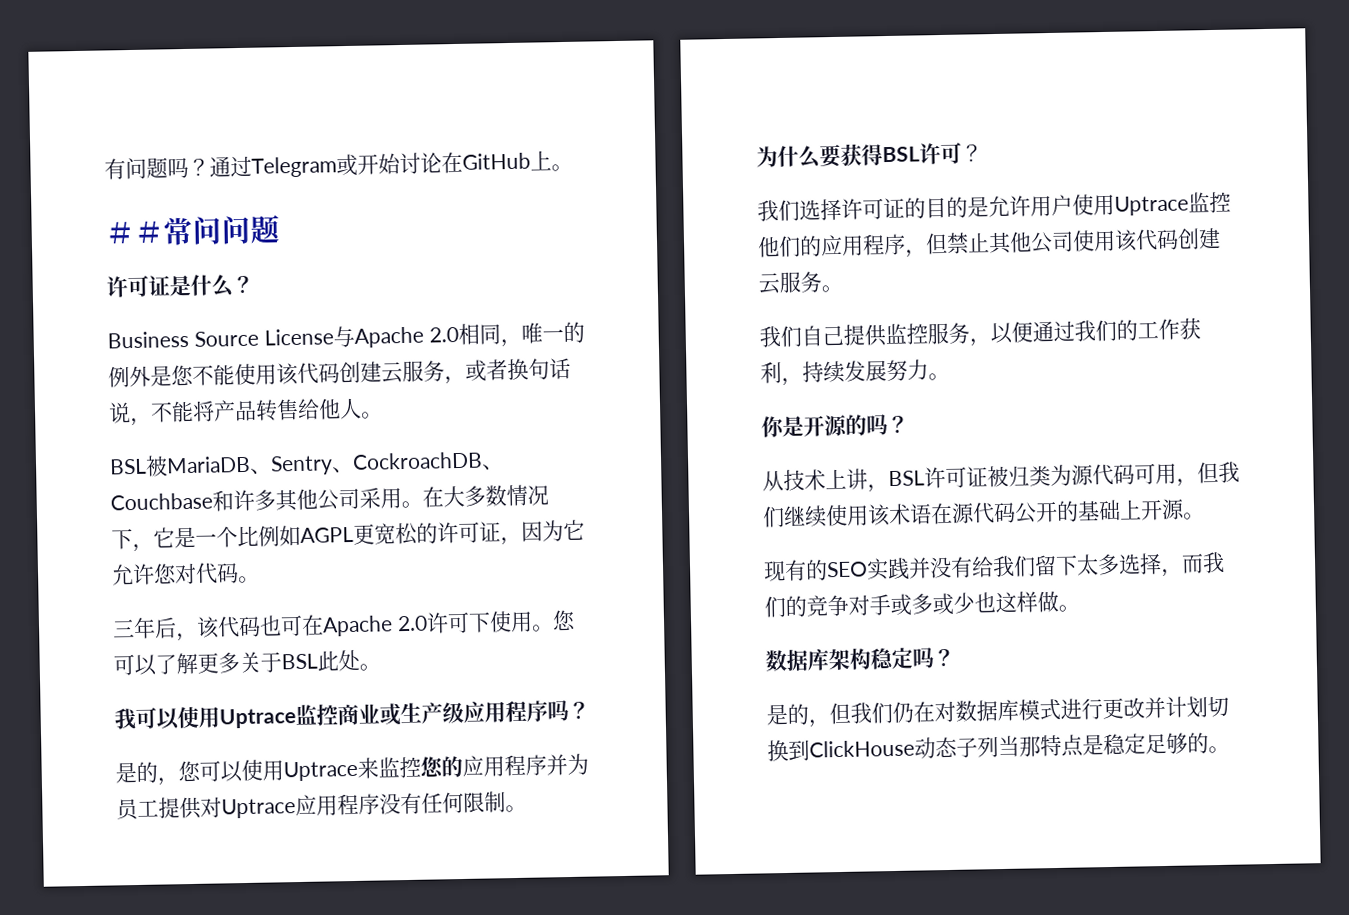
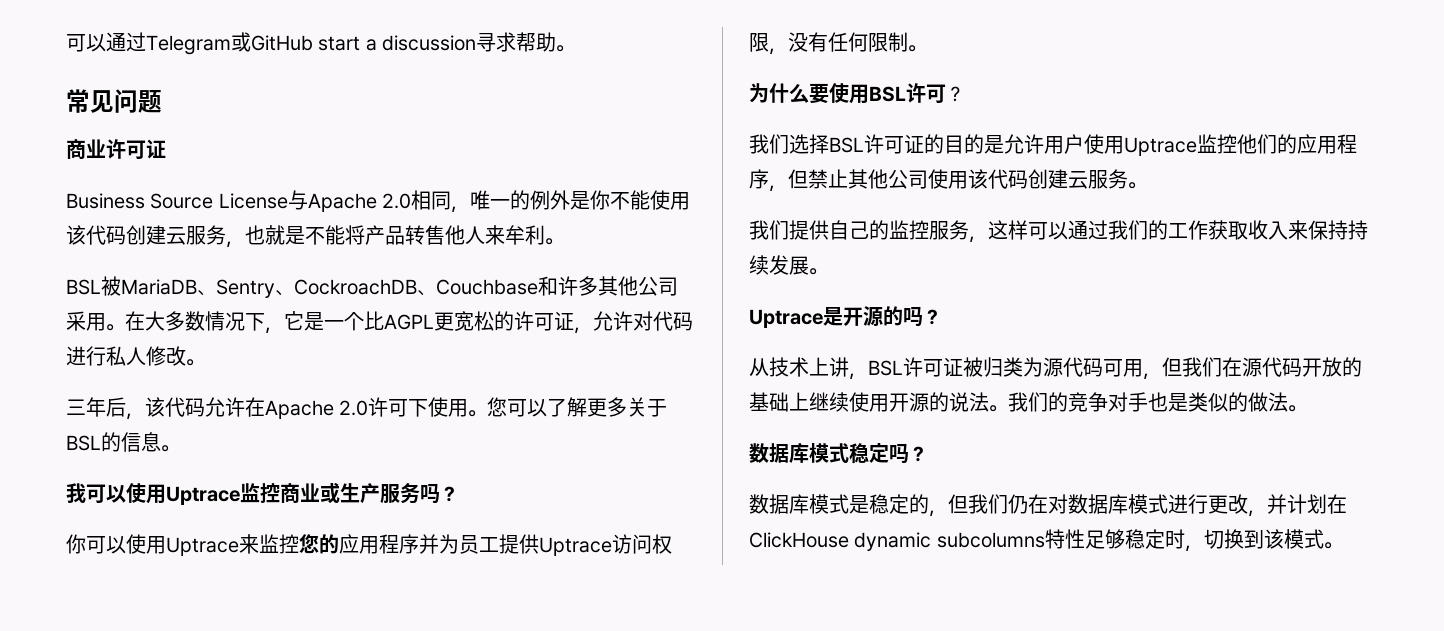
- 有问题吗？通过Telegram或开始讨论在GitHub上。
- ＃＃常问问题
+ 可以通过Telegram或GitHub start a discussion寻求帮助。
+ 常见问题
- 许可证是什么？
+ 商业许可证
- Business Source License与Apache 2.0相同，唯一的例外是您不能使用该代码创建云服务，或者换句话说，不能将产品转售给他人。
+ Business Source License与Apache 2.0相同，唯一的例外是你不能使用该代码创建云服务，也就是不能将产品转售他人来牟利。
- 在大多数情况下，它是一个比例如AGPL更宽松的许可证，因为它允许您对代码。
+ 在大多数情况下，它是一个比AGPL更宽松的许可证，允许对代码进行私人修改。
- 三年后，该代码也可在Apache 2.0许可下使用。
+ 三年后，该代码允许在Apache 2.0许可下使用。
- 您可以了解更多关于BSL此处。
+ 您可以了解更多关于BSL的信息。
- 我可以使用Uptrace监控商业或生产级应用程序吗？
- 是的，您可以使用Uptrace来监控您的应用程序并为员工提供对Uptrace应用程序没有任何限制。
+ 我可以使用Uptrace监控商业或生产服务吗？
+ 你可以使用Uptrace来监控您的应用程序并为员工提供Uptrace访问权限，没有任何限制。
- 为什么要获得BSL许可？
+ 为什么要使用BSL许可？
- 我们选择许可证的目的是允许用户使用Uptrace监控他们的应用程序，但禁止其他公司使用该代码创建云服务。
+ 我们选择BSL许可证的目的是允许用户使用Uptrace监控他们的应用程序，但禁止其他公司使用该代码创建云服务。
- 我们自己提供监控服务，以便通过我们的工作获利，持续发展努力。
- 你是开源的吗？
+ 我们提供自己的监控服务，这样可以通过我们的工作获取收入来保持持续发展。
+ Uptrace是开源的吗？
- 从技术上讲，BSL许可证被归类为源代码可用，但我们继续使用该术语在源代码公开的基础上开源。
- 现有的SEO实践并没有给我们留下太多选择，而我们的竞争对手或多或少也这样做。
+ 从技术上讲，BSL许可证被归类为源代码可用，但我们在源代码开放的基础上继续使用开源的说法。我们的竞争对手也是类似的做法。
- 数据库架构稳定吗？
+ 数据库模式稳定吗？
- 是的，但我们仍在对数据库模式进行更改并计划切换到ClickHouse动态子列当那特点是稳定足够的。
+ 数据库模式是稳定的，但我们仍在对数据库模式进行更改，并计划在ClickHouse dynamic subcolumns特性足够稳定时，切换到该模式。

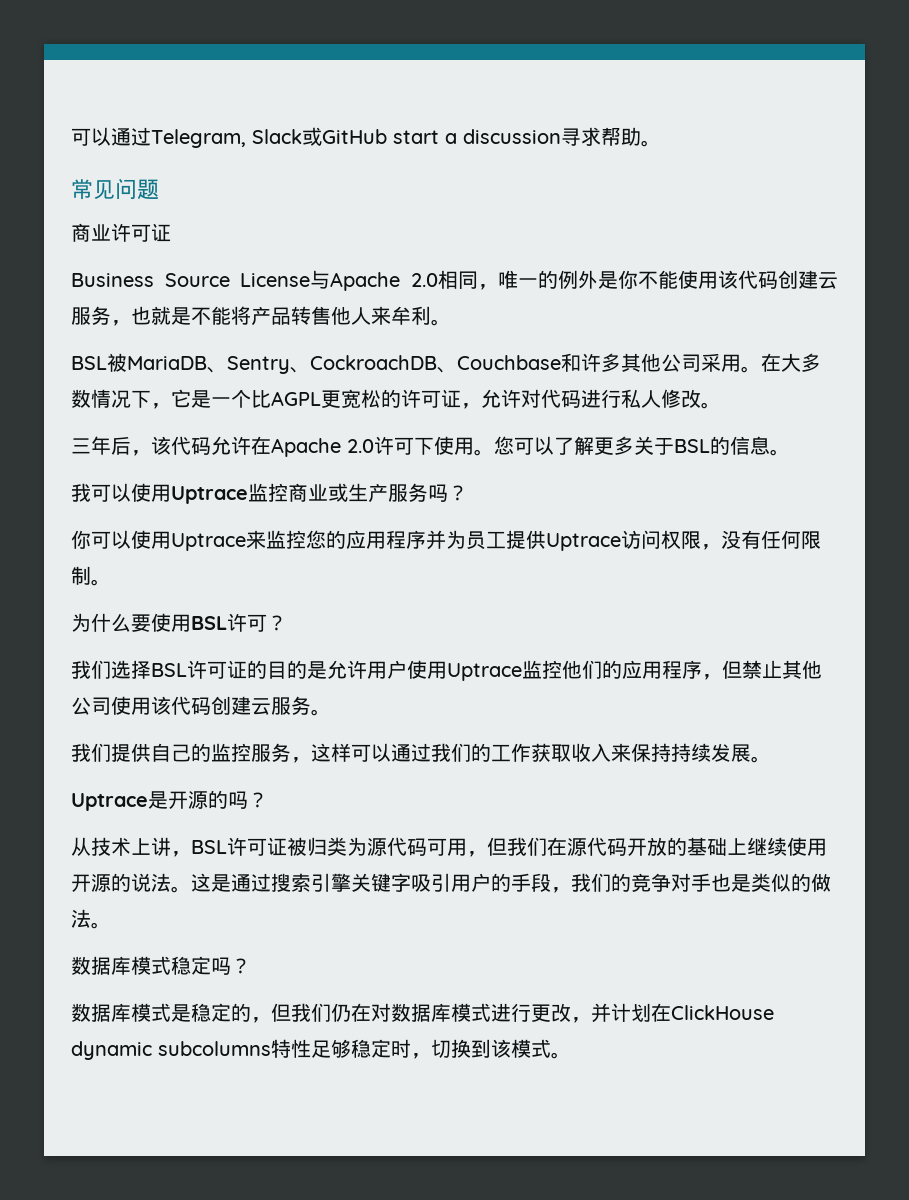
- 可以通过Telegram或GitHub start a discussion寻求帮助。
+ 可以通过Telegram, Slack或GitHub start a discussion寻求帮助。
- 我们的竞争对手也是类似的做法。
+ 这是通过搜索引擎关键字吸引用户的手段，我们的竞争对手也是类似的做法。

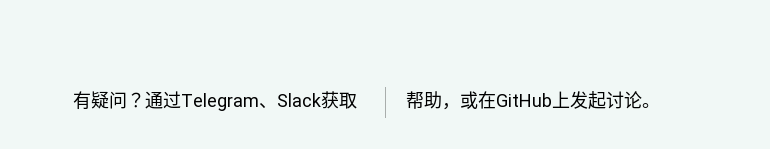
- 可以通过Telegram, Slack或GitHub start a discussion寻求帮助。
- 常见问题
- 商业许可证
- Business Source License与Apache 2.0相同，唯一的例外是你不能使用该代码创建云服务，也就是不能将产品转售他人来牟利。
- BSL被MariaDB、Sentry、CockroachDB、Couchbase和许多其他公司采用。在大多数情况下，它是一个比AGPL更宽松的许可证，允许对代码进行私人修改。
- 三年后，该代码允许在Apache 2.0许可下使用。您可以了解更多关于BSL的信息。
- 我可以使用Uptrace监控商业或生产服务吗？
- 你可以使用Uptrace来监控您的应用程序并为员工提供Uptrace访问权限，没有任何限制。
- 为什么要使用BSL许可？
- 我们选择BSL许可证的目的是允许用户使用Uptrace监控他们的应用程序，但禁止其他公司使用该代码创建云服务。
- 我们提供自己的监控服务，这样可以通过我们的工作获取收入来保持持续发展。
- Uptrace是开源的吗？
- 从技术上讲，BSL许可证被归类为源代码可用，但我们在源代码开放的基础上继续使用开源的说法。这是通过搜索引擎关键字吸引用户的手段，我们的竞争对手也是类似的做法。
- 数据库模式稳定吗？
- 数据库模式是稳定的，但我们仍在对数据库模式进行更改，并计划在ClickHouse dynamic subcolumns特性足够稳定时，切换到该模式。
+ 有疑问？通过Telegram、Slack获取帮助，或在GitHub上发起讨论。

